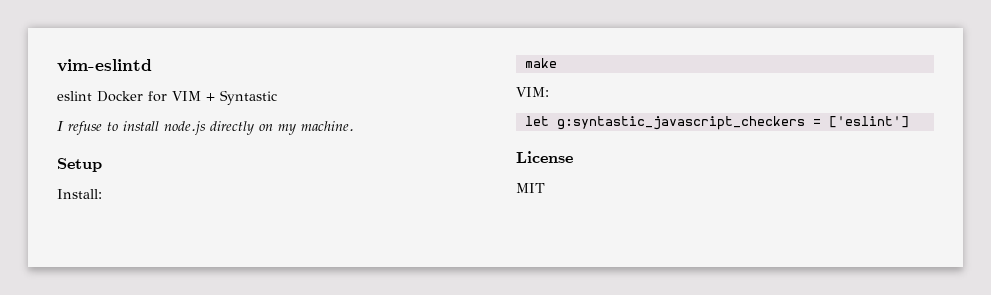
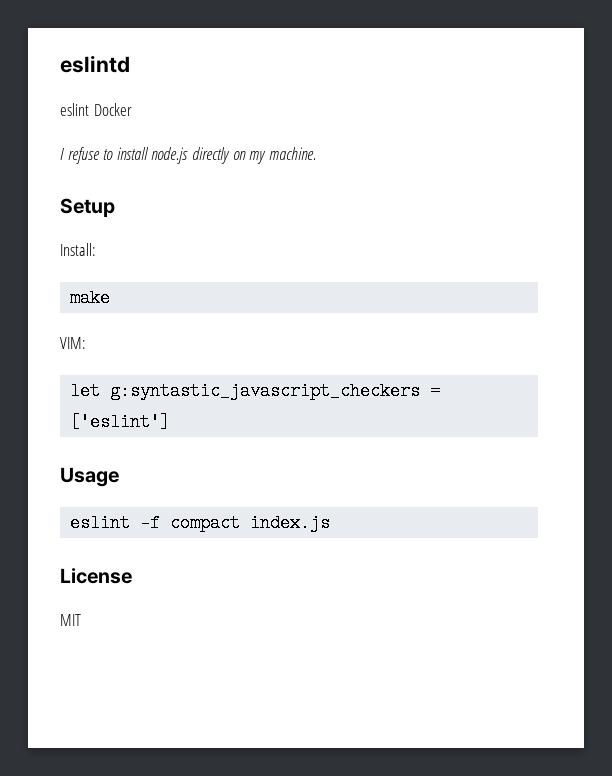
- vim-eslintd
+ eslintd
- eslint Docker for VIM + Syntastic
+ eslint Docker
+ Usage
+ eslint -f compact index.js

